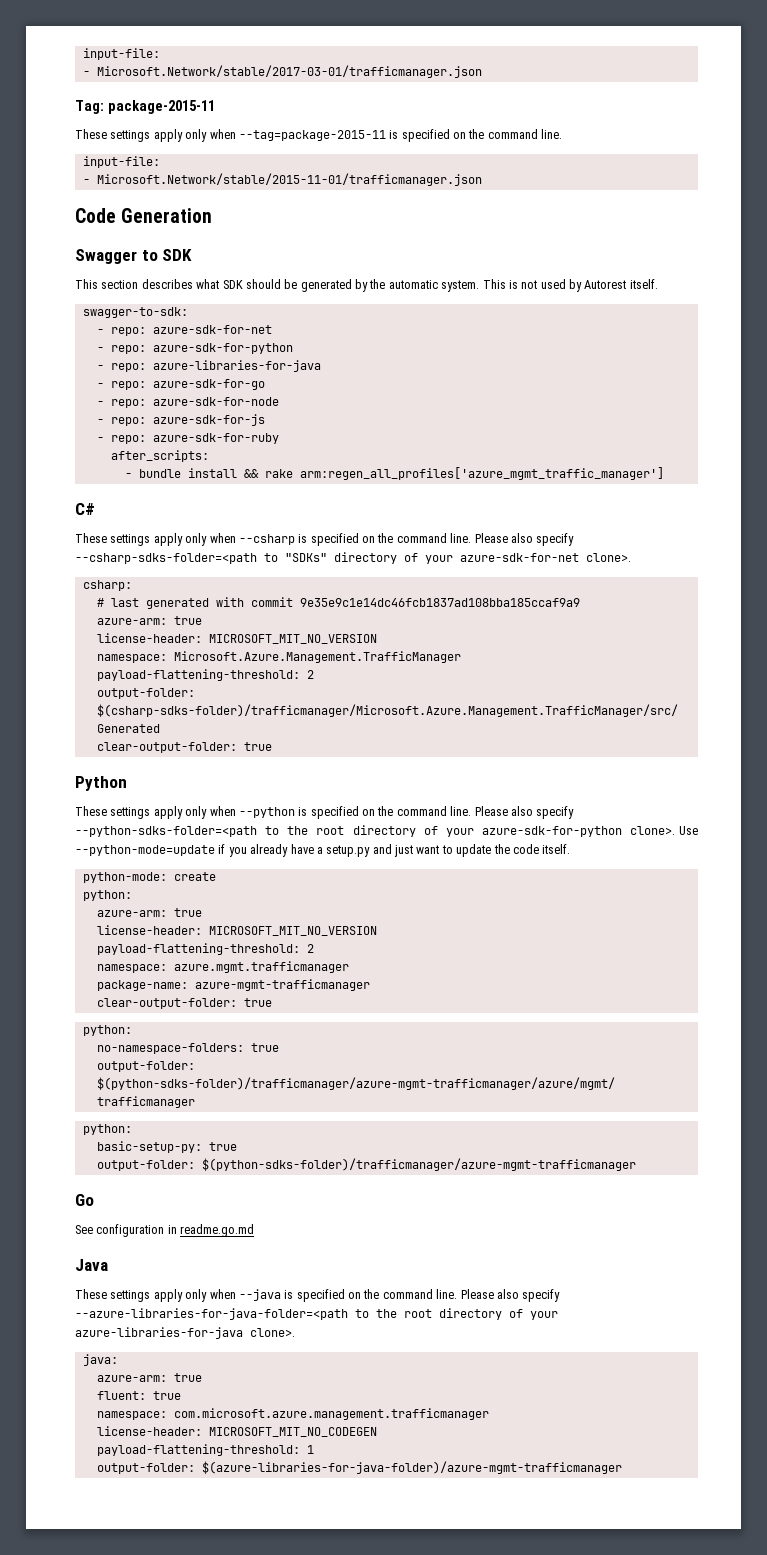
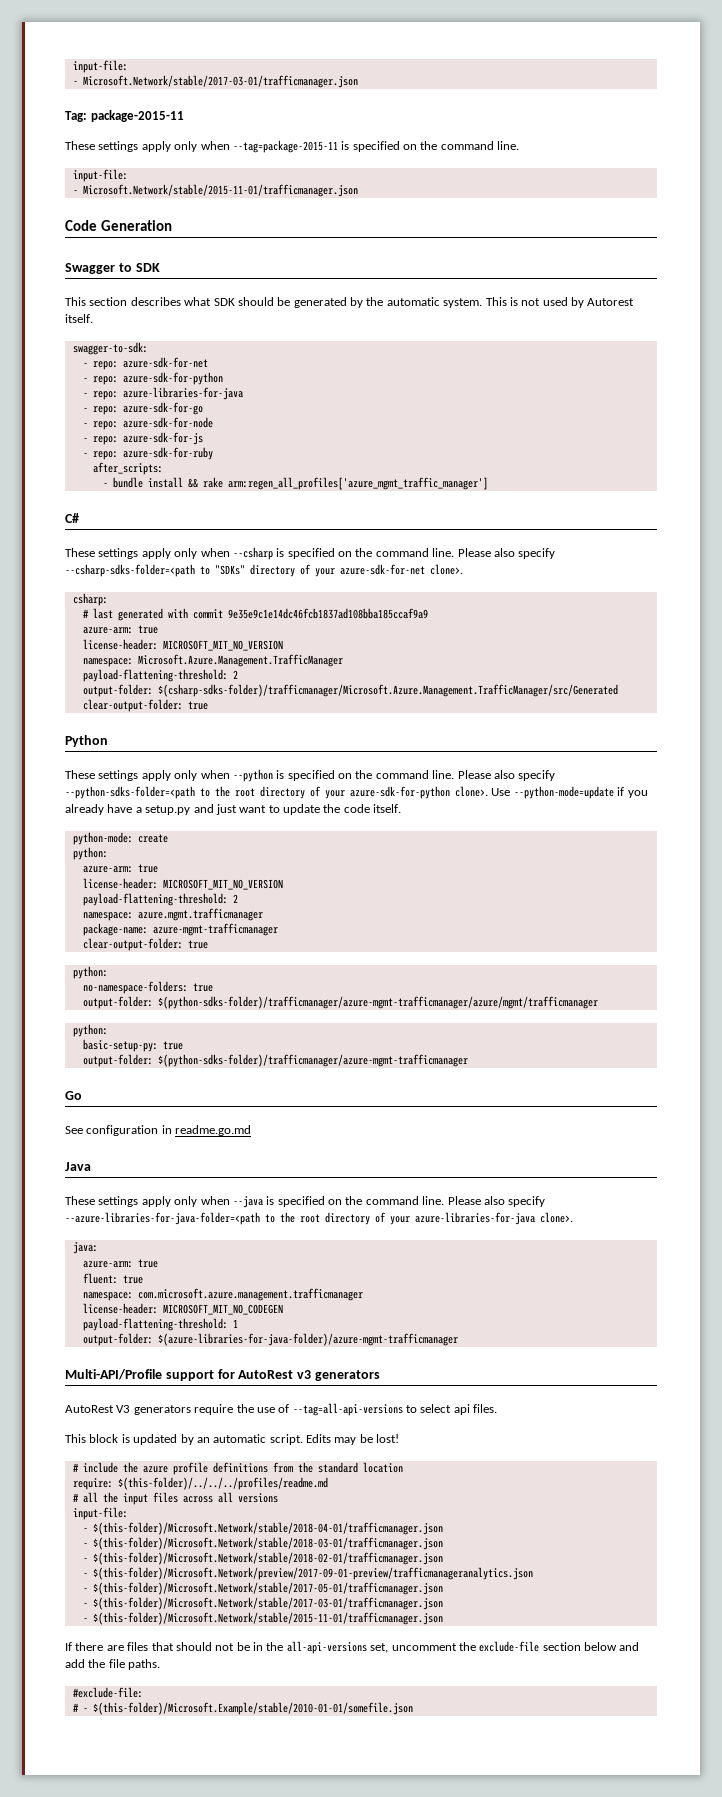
+ Multi-API/Profile support for AutoRest v3 generators
+ AutoRest V3 generators require the use of --tag=all-api-versions to select api files.
+ This block is updated by an automatic script. Edits may be lost!
+ # include the azure profile definitions from the standard location
+ require: $(this-folder)/../../../profiles/readme.md
+ # all the input files across all versions
+ input-file:
+ - $(this-folder)/Microsoft.Network/stable/2018-04-01/trafficmanager.json
+ - $(this-folder)/Microsoft.Network/stable/2018-03-01/trafficmanager.json
+ - $(this-folder)/Microsoft.Network/stable/2018-02-01/trafficmanager.json
+ - $(this-folder)/Microsoft.Network/preview/2017-09-01-preview/trafficmanageranalytics.json
+ - $(this-folder)/Microsoft.Network/stable/2017-05-01/trafficmanager.json
+ - $(this-folder)/Microsoft.Network/stable/2017-03-01/trafficmanager.json
+ - $(this-folder)/Microsoft.Network/stable/2015-11-01/trafficmanager.json
+ If there are files that should not be in the all-api-versions set, uncomment the exclude-file section below and add the file paths.
+ #exclude-file:
+ # - $(this-folder)/Microsoft.Example/stable/2010-01-01/somefile.json

